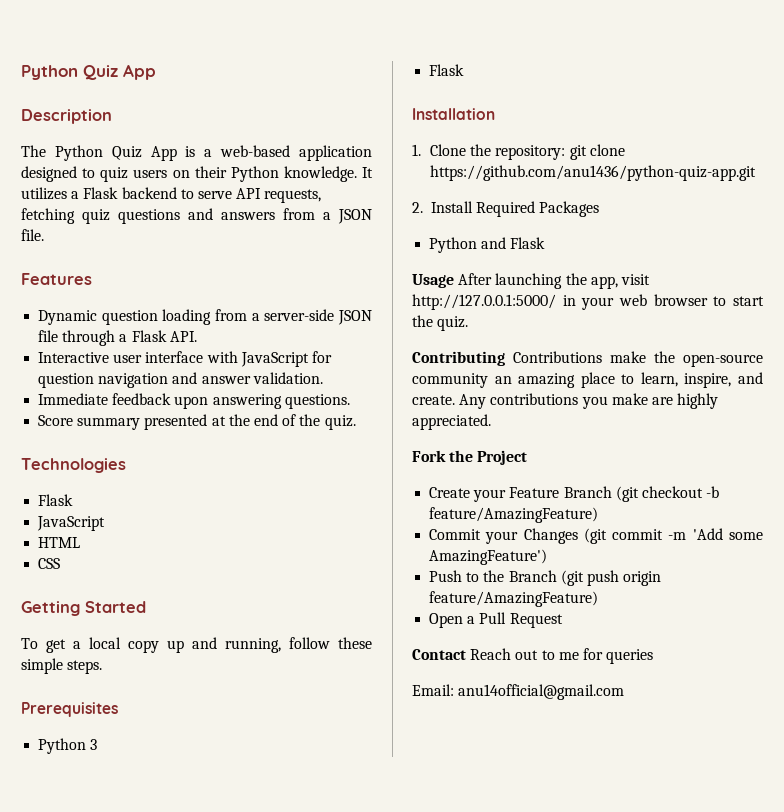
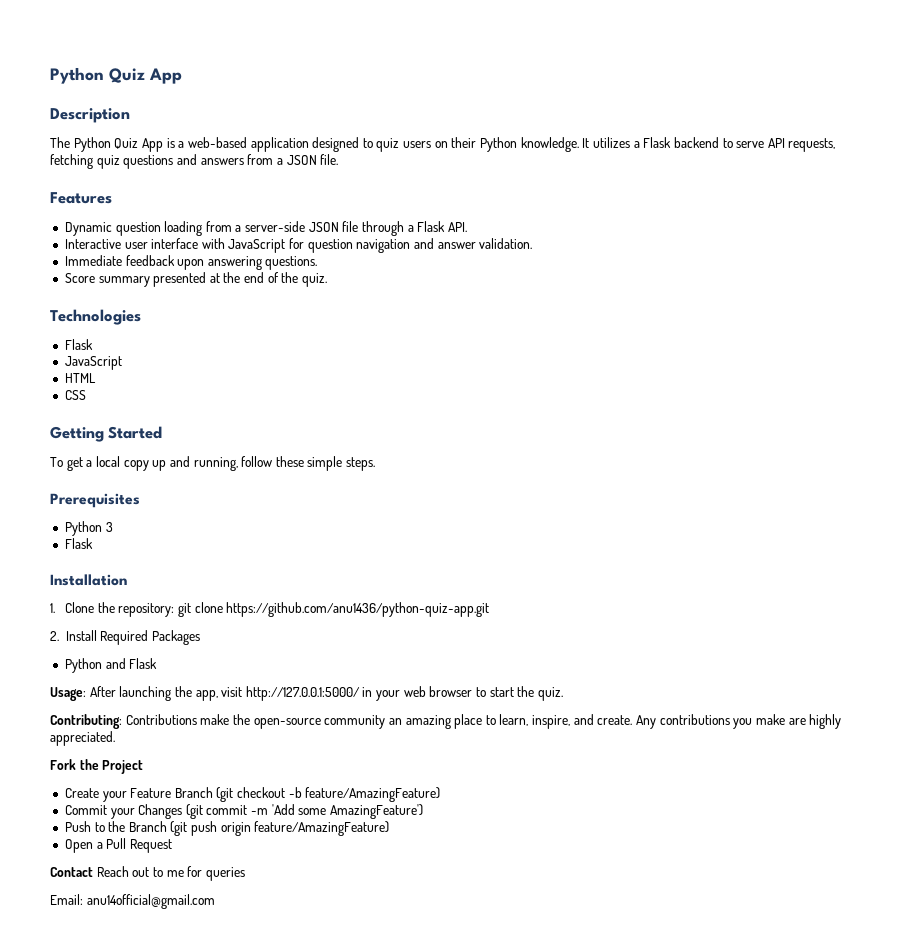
- Usage After launching the app, visit http://127.0.0.1:5000/ in your web browser to start the quiz.
+ Usage: After launching the app, visit http://127.0.0.1:5000/ in your web browser to start the quiz.
- Contributing Contributions make the open-source community an amazing place to learn, inspire, and create.
+ Contributing: Contributions make the open-source community an amazing place to learn, inspire, and create.

